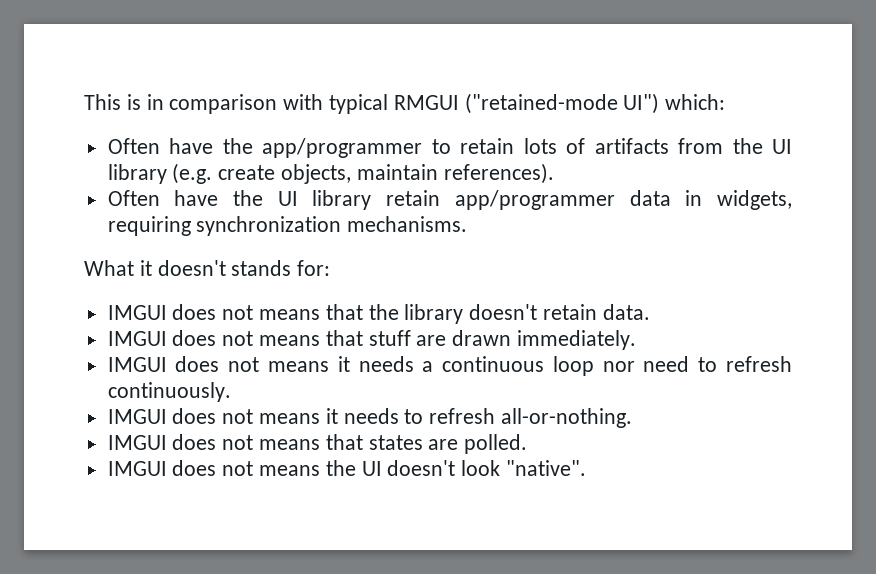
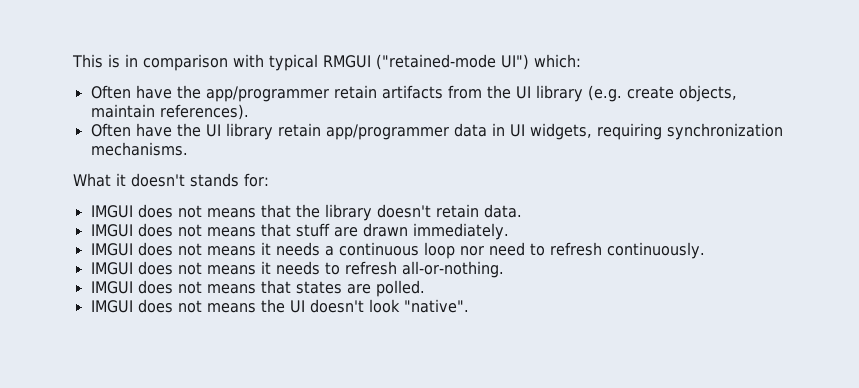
- Often have the app/programmer to retain lots of artifacts from the UI library (e.g. create objects, maintain references).
+ Often have the app/programmer retain artifacts from the UI library (e.g. create objects, maintain references).
- Often have the UI library retain app/programmer data in widgets, requiring synchronization mechanisms.
+ Often have the UI library retain app/programmer data in UI widgets, requiring synchronization mechanisms.

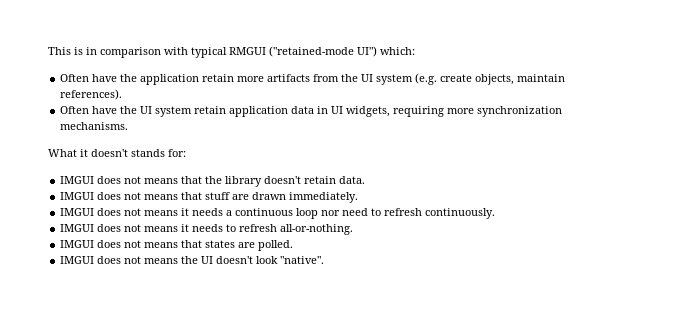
- Often have the app/programmer retain artifacts from the UI library (e.g. create objects, maintain references).
+ Often have the application retain more artifacts from the UI system (e.g. create objects, maintain references).
- Often have the UI library retain app/programmer data in UI widgets, requiring synchronization mechanisms.
+ Often have the UI system retain application data in UI widgets, requiring more synchronization mechanisms.

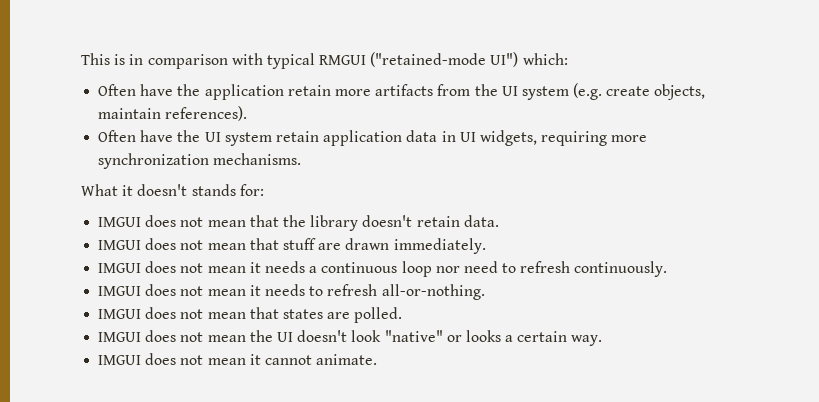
- IMGUI does not means that the library doesn't retain data.
+ IMGUI does not mean that the library doesn't retain data.
- IMGUI does not means that stuff are drawn immediately.
+ IMGUI does not mean that stuff are drawn immediately.
- IMGUI does not means it needs a continuous loop nor need to refresh continuously.
+ IMGUI does not mean it needs a continuous loop nor need to refresh continuously.
- IMGUI does not means it needs to refresh all-or-nothing.
+ IMGUI does not mean it needs to refresh all-or-nothing.
- IMGUI does not means that states are polled.
+ IMGUI does not mean that states are polled.
- IMGUI does not means the UI doesn't look "native".
+ IMGUI does not mean the UI doesn't look "native" or looks a certain way.
+ IMGUI does not mean it cannot animate.

